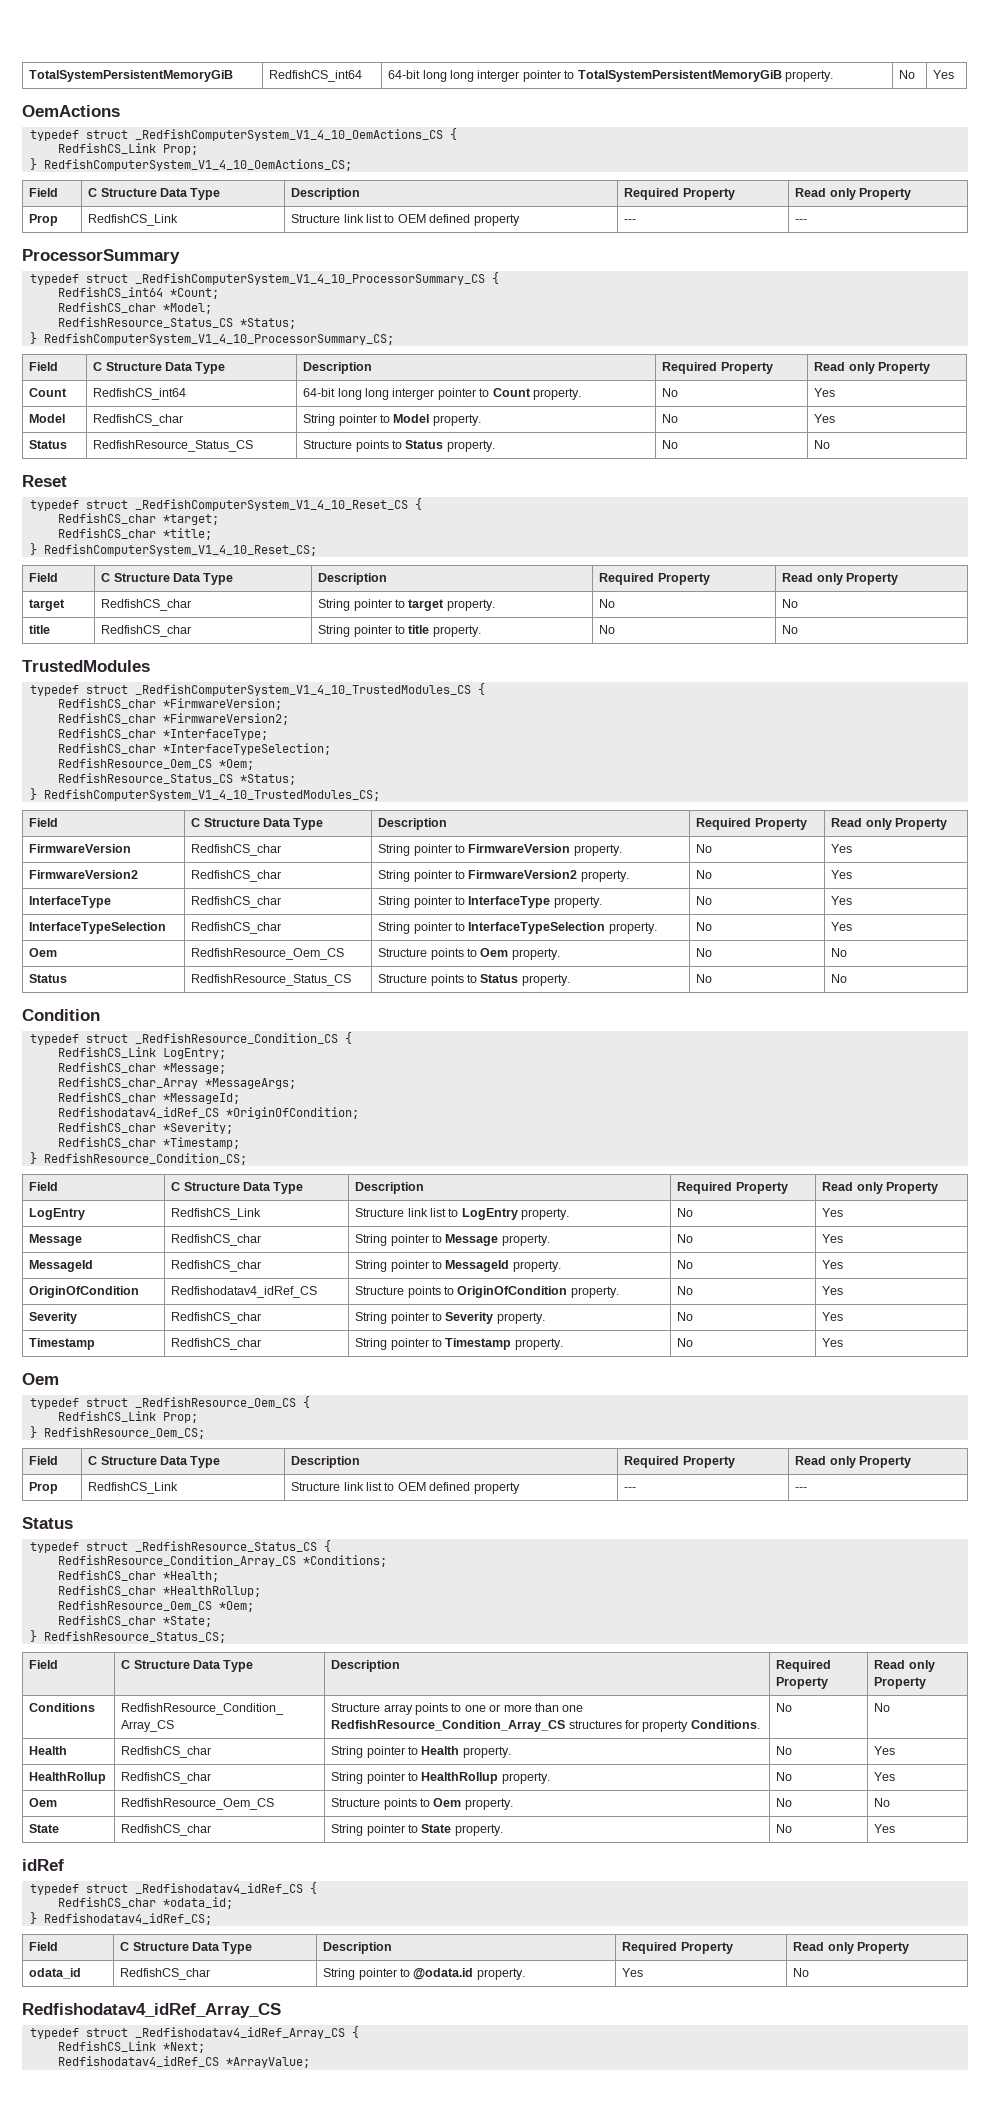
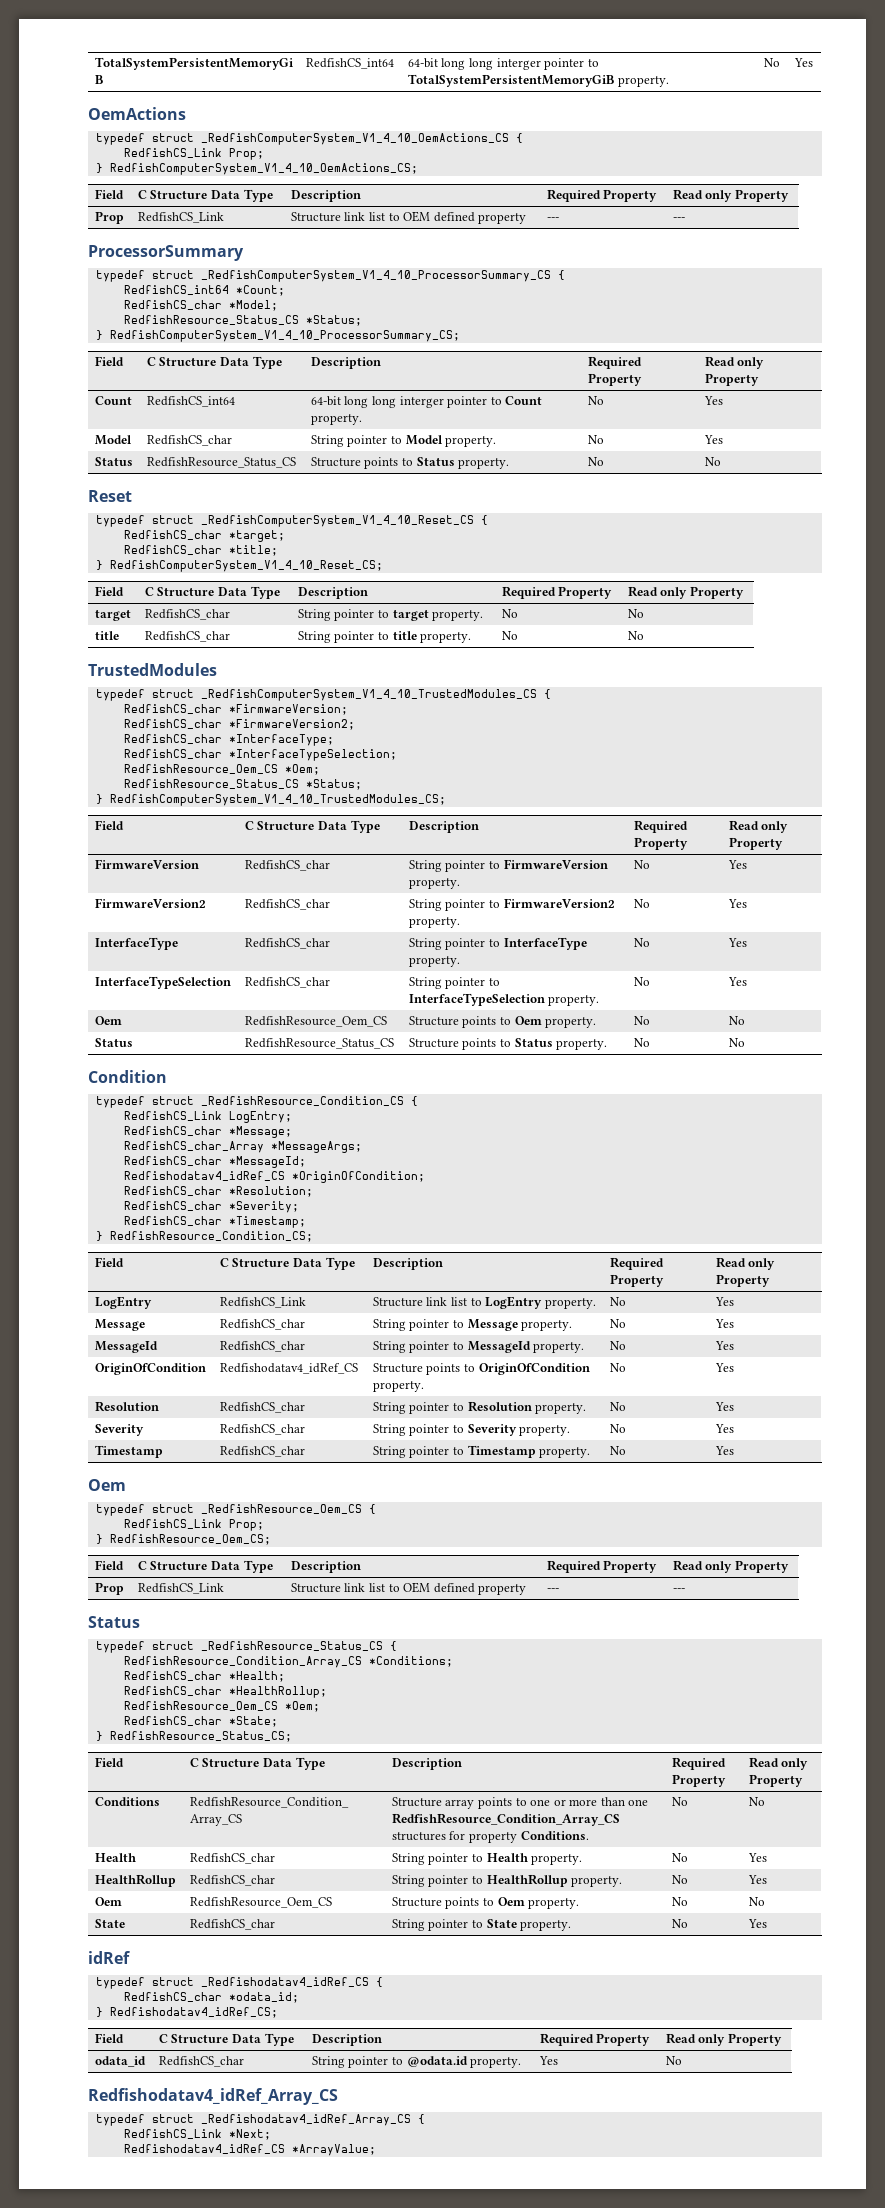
+ RedfishCS_char *Resolution;
+ Resolution | RedfishCS_char | String pointer to Resolution property. | No | Yes

